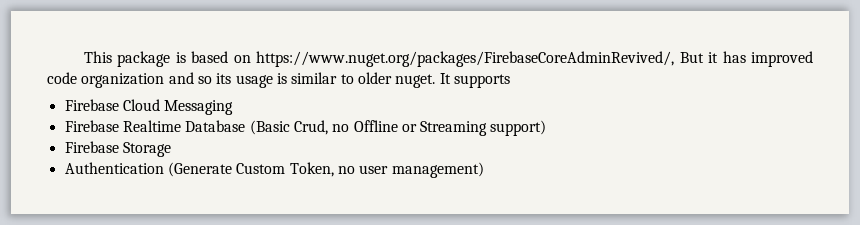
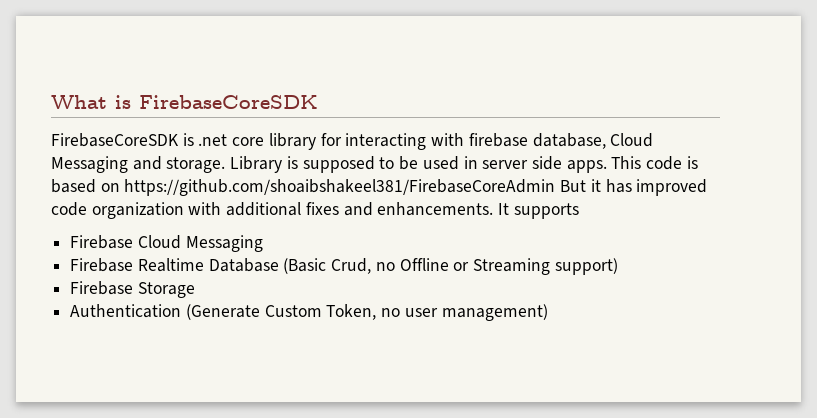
- This package is based on https://www.nuget.org/packages/FirebaseCoreAdminRevived/, But it has improved code organization and so its usage is similar to older nuget.
+ What is FirebaseCoreSDK
+ FirebaseCoreSDK is .net core library for interacting with firebase database, Cloud Messaging and storage. Library is supposed to be used in server side apps. This code is based on https://github.com/shoaibshakeel381/FirebaseCoreAdmin But it has improved code organization with additional fixes and enhancements.

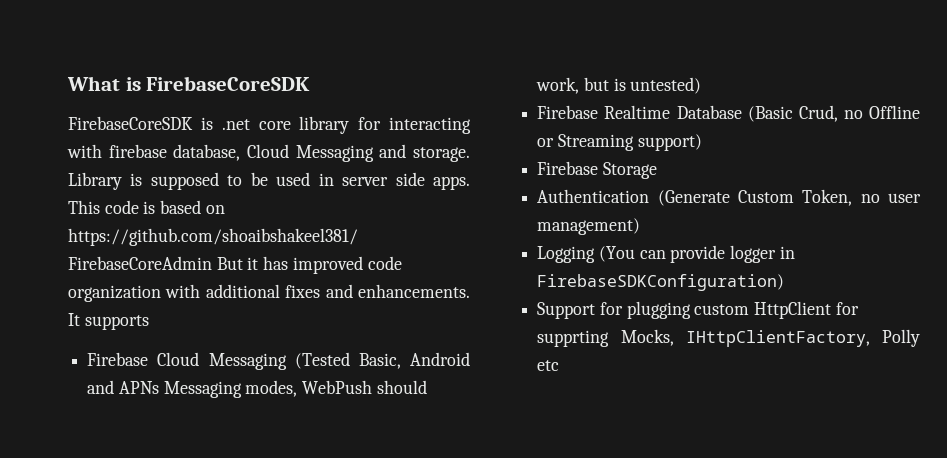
- Firebase Cloud Messaging
+ Firebase Cloud Messaging (Tested Basic, Android and APNs Messaging modes, WebPush should work, but is untested)
+ Logging (You can provide logger in FirebaseSDKConfiguration)
+ Support for plugging custom HttpClient for supprting Mocks, IHttpClientFactory, Polly etc

